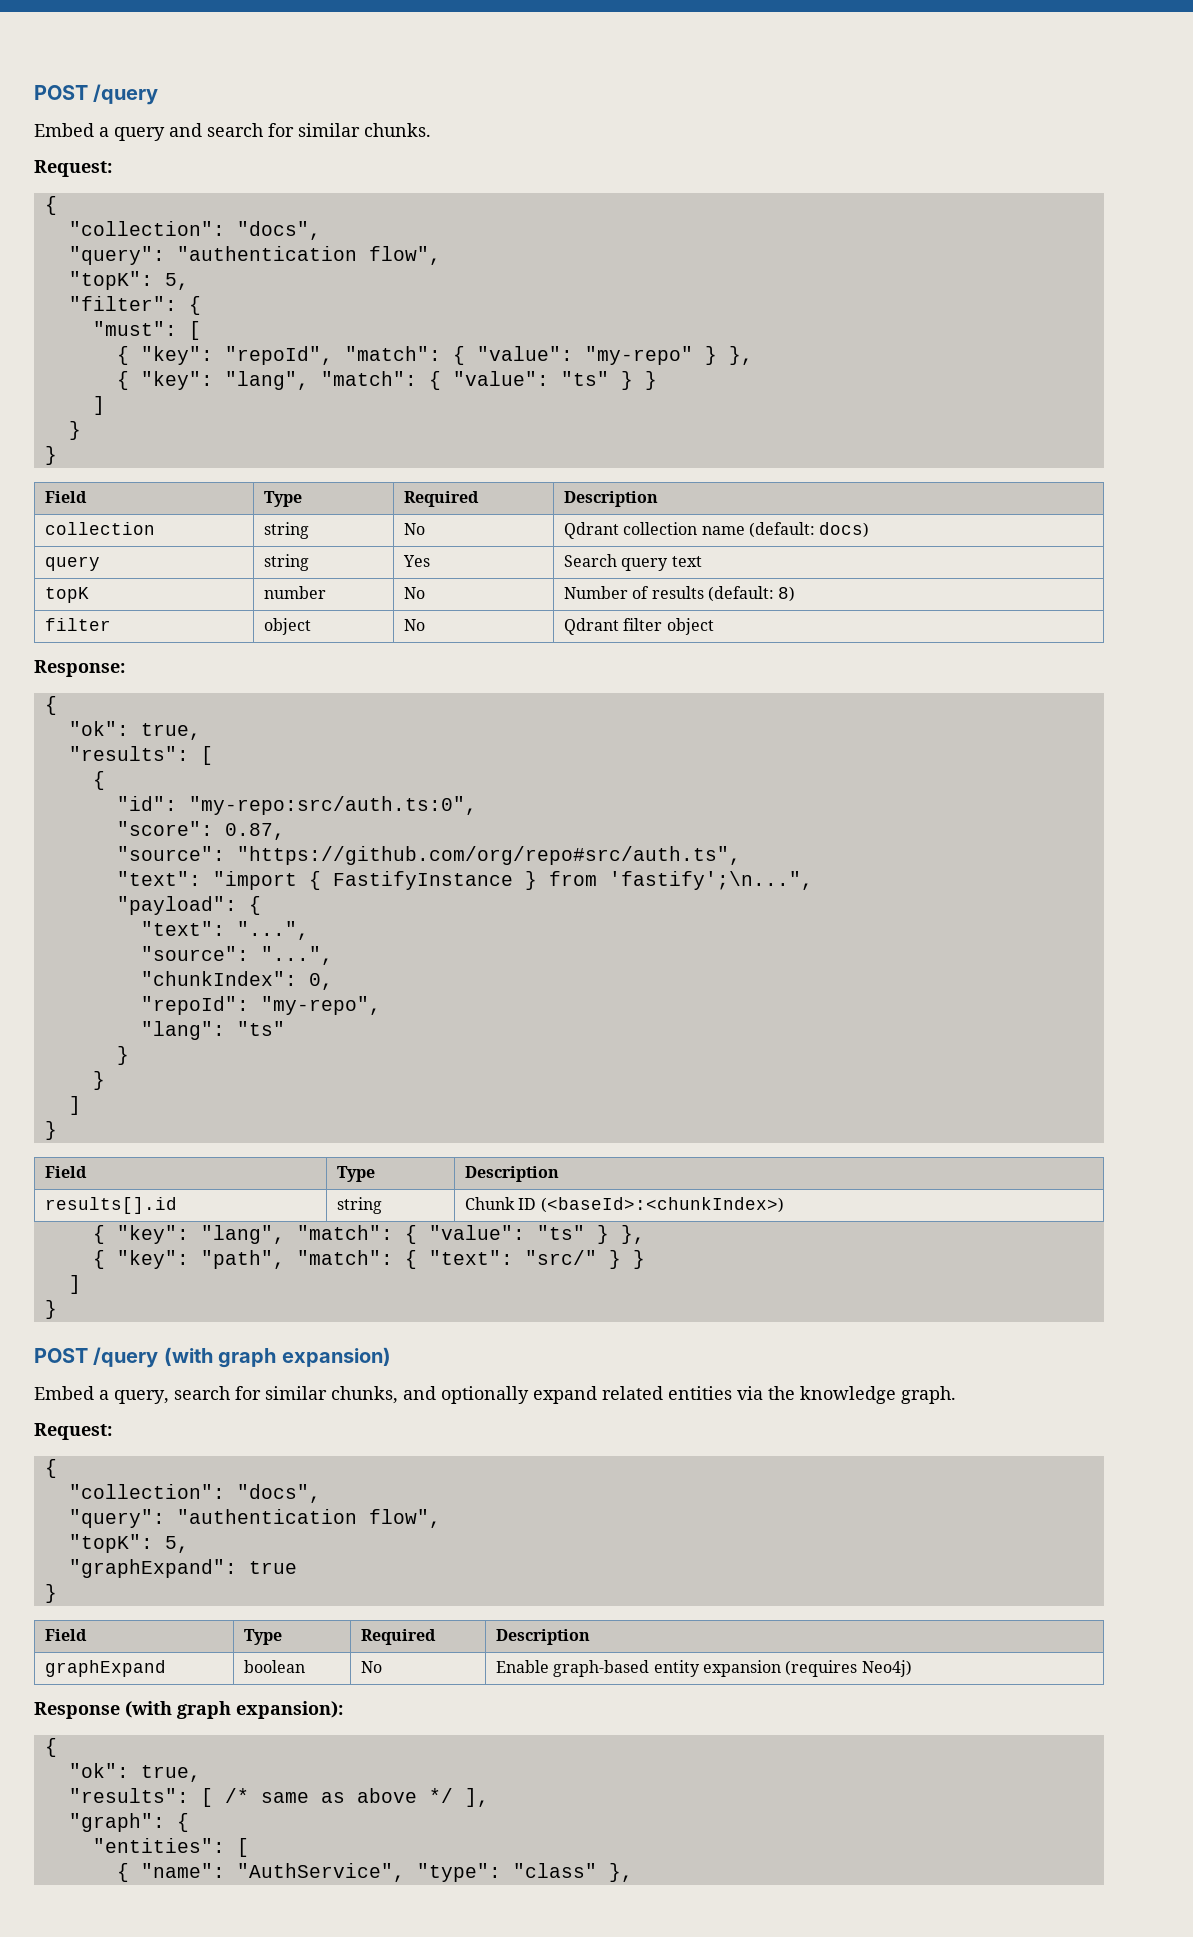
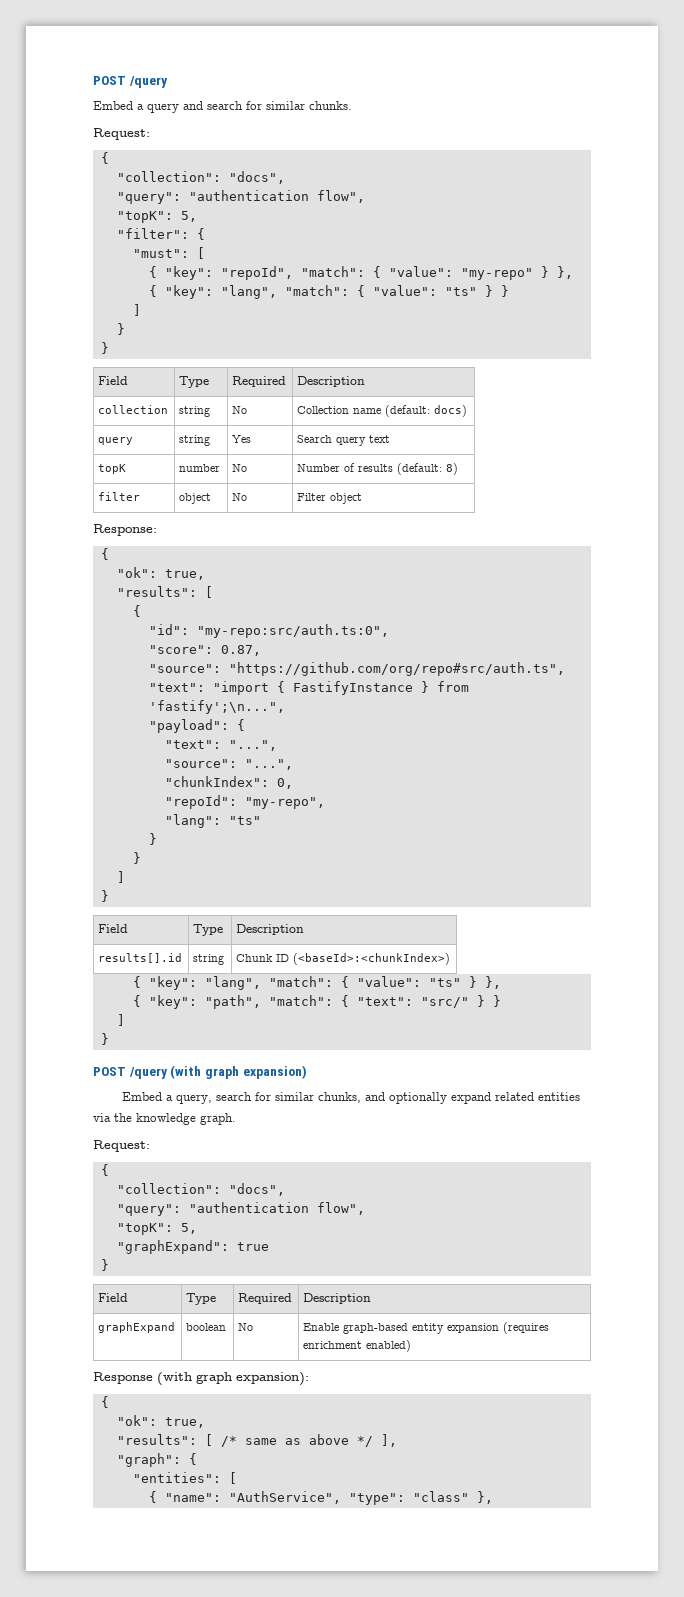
- collection | string | No | Qdrant collection name (default: docs)
+ collection | string | No | Collection name (default: docs)
- filter | object | No | Qdrant filter object
+ filter | object | No | Filter object
- graphExpand | boolean | No | Enable graph-based entity expansion (requires Neo4j)
+ graphExpand | boolean | No | Enable graph-based entity expansion (requires enrichment enabled)

